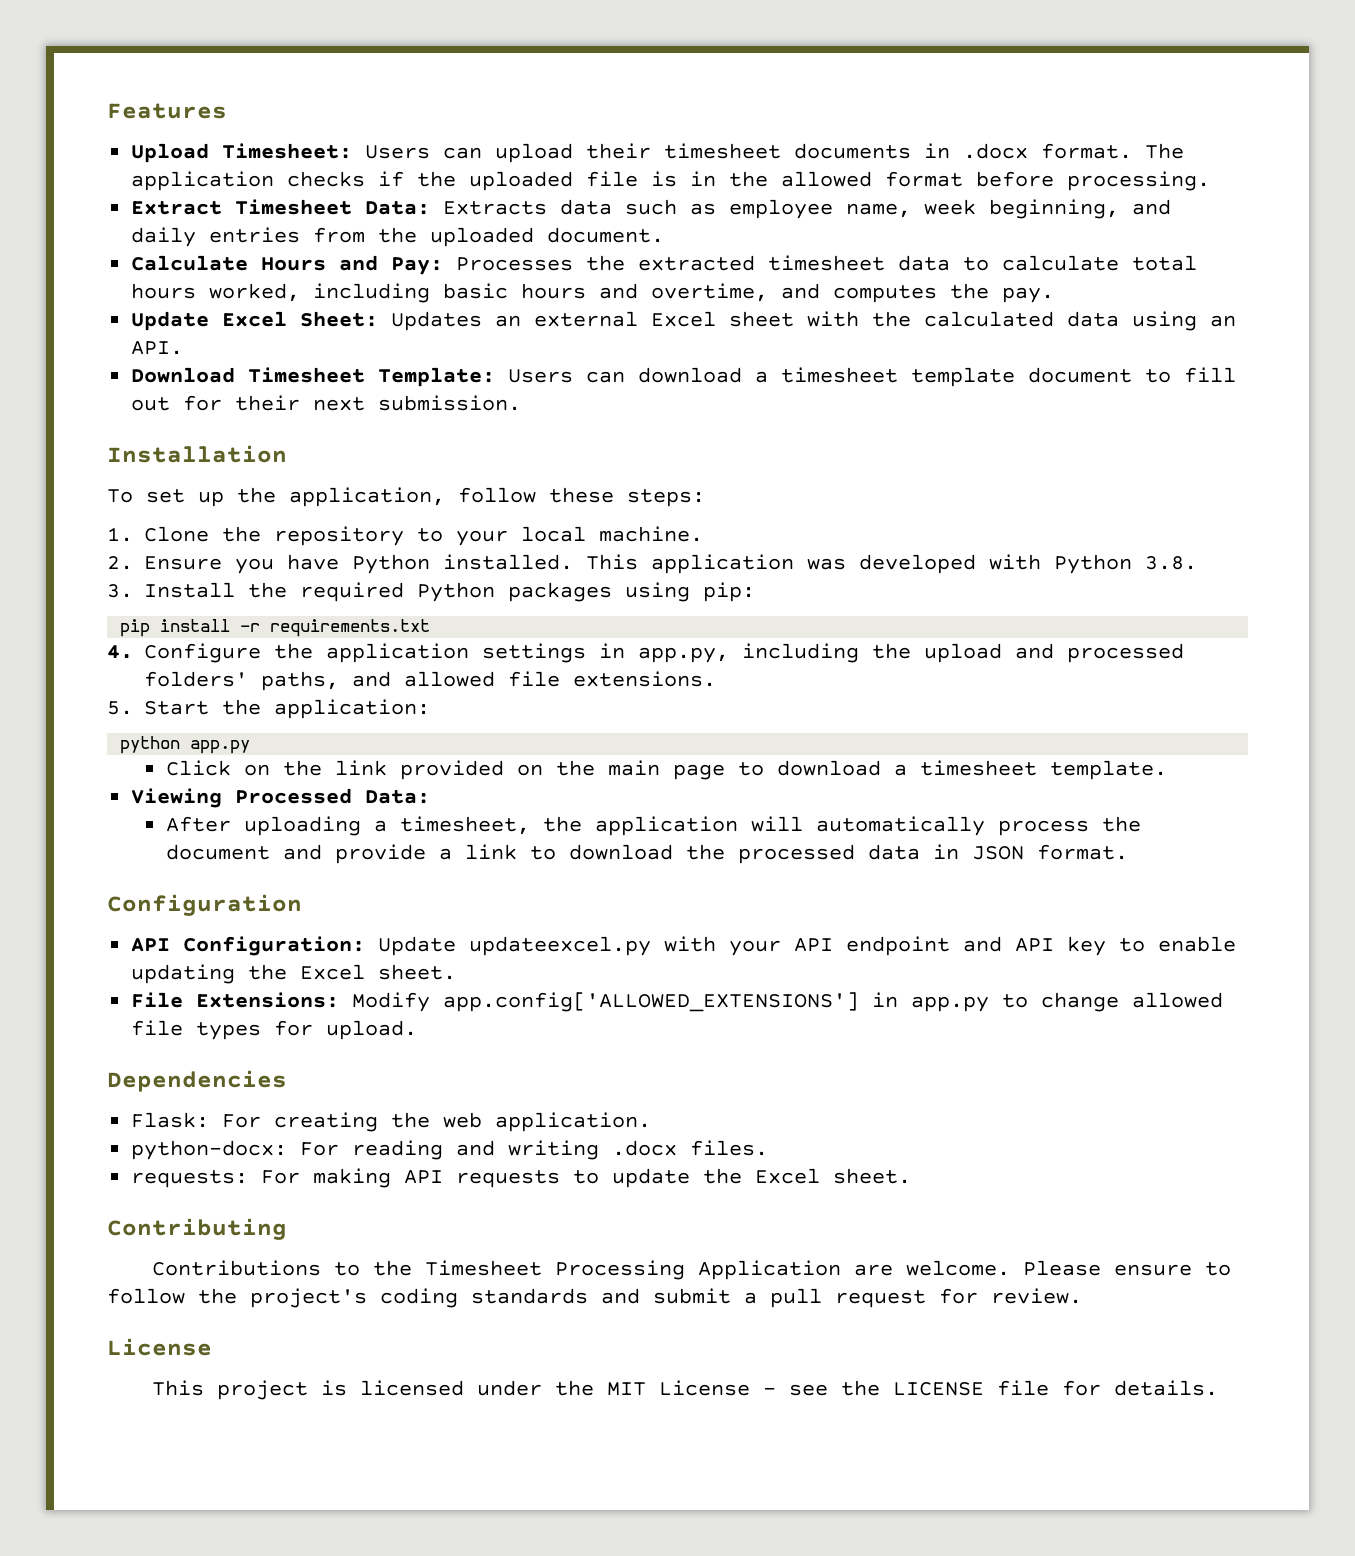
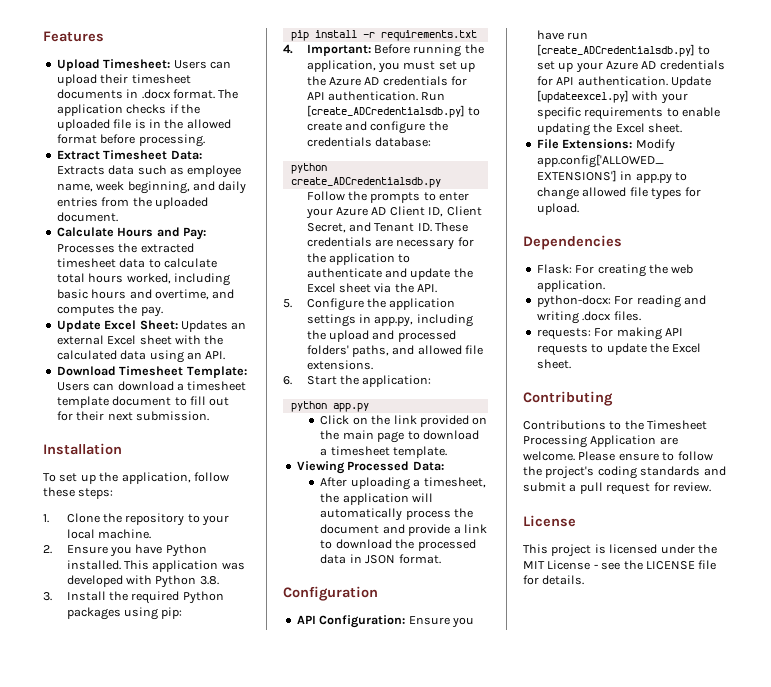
- 4. Configure the application settings in app.py, including the upload and processed folders' paths, and allowed file extensions.
+ 4. Important: Before running the application, you must set up the Azure AD credentials for API authentication. Run [create_ADCredentialsdb.py] to create and configure the credentials database:
+ python create_ADCredentialsdb.py
+ Follow the prompts to enter your Azure AD Client ID, Client Secret, and Tenant ID. These credentials are necessary for the application to authenticate and update the Excel sheet via the API.
+ 5. Configure the application settings in app.py, including the upload and processed folders' paths, and allowed file extensions.
- 5. Start the application:
+ 6. Start the application:
- API Configuration: Update updateexcel.py with your API endpoint and API key to enable updating the Excel sheet.
+ API Configuration: Ensure you have run [create_ADCredentialsdb.py] to set up your Azure AD credentials for API authentication. Update [updateexcel.py] with your specific requirements to enable updating the Excel sheet.

